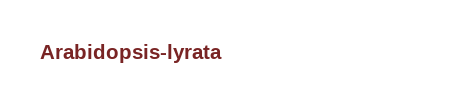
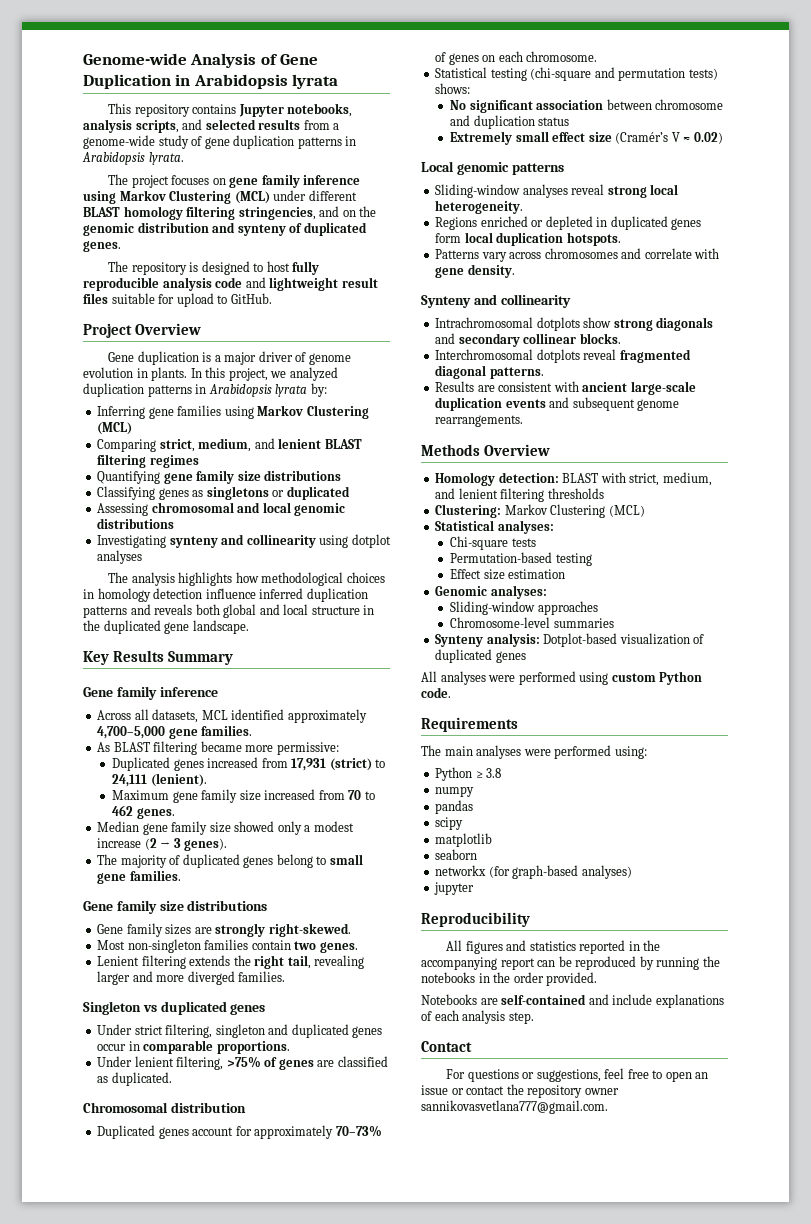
- Arabidopsis-lyrata
+ Genome-wide Analysis of Gene Duplication in Arabidopsis lyrata
+ This repository contains Jupyter notebooks, analysis scripts, and selected results from a genome-wide study of gene duplication patterns in Arabidopsis lyrata.
+ The project focuses on gene family inference using Markov Clustering (MCL) under different BLAST homology filtering stringencies, and on the genomic distribution and synteny of duplicated genes.
+ The repository is designed to host fully reproducible analysis code and lightweight result files suitable for upload to GitHub.
+ Project Overview
+ Gene duplication is a major driver of genome evolution in plants. In this project, we analyzed duplication patterns in Arabidopsis lyrata by:
+ Inferring gene families using Markov Clustering (MCL)
+ Comparing strict, medium, and lenient BLAST filtering regimes
+ Quantifying gene family size distributions
+ Classifying genes as singletons or duplicated
+ Assessing chromosomal and local genomic distributions
+ Investigating synteny and collinearity using dotplot analyses
+ The analysis highlights how methodological choices in homology detection influence inferred duplication patterns and reveals both global and local structure in the duplicated gene landscape.
+ Key Results Summary
+ Gene family inference
+ Across all datasets, MCL identified approximately 4,700–5,000 gene families.
+ As BLAST filtering became more permissive:
+ Duplicated genes increased from 17,931 (strict) to 24,111 (lenient).
+ Maximum gene family size increased from 70 to 462 genes.
+ Median gene family size showed only a modest increase (2 → 3 genes).
+ The majority of duplicated genes belong to small gene families.
+ Gene family size distributions
+ Gene family sizes are strongly right-skewed.
+ Most non-singleton families contain two genes.
+ Lenient filtering extends the right tail, revealing larger and more diverged families.
+ Singleton vs duplicated genes
+ Under strict filtering, singleton and duplicated genes occur in comparable proportions.
+ Under lenient filtering, >75% of genes are classified as duplicated.
+ Chromosomal distribution
+ Duplicated genes account for approximately 70–73% of genes on each chromosome.
+ Statistical testing (chi-square and permutation tests) shows:
+ No significant association between chromosome and duplication status
+ Extremely small effect size (Cramér’s V ≈ 0.02)
+ Local genomic patterns
+ Sliding-window analyses reveal strong local heterogeneity.
+ Regions enriched or depleted in duplicated genes form local duplication hotspots.
+ Patterns vary across chromosomes and correlate with gene density.
+ Synteny and collinearity
+ Intrachromosomal dotplots show strong diagonals and secondary collinear blocks.
+ Interchromosomal dotplots reveal fragmented diagonal patterns.
+ Results are consistent with ancient large-scale duplication events and subsequent genome rearrangements.
+ Methods Overview
+ Homology detection: BLAST with strict, medium, and lenient filtering thresholds
+ Clustering: Markov Clustering (MCL)
+ Statistical analyses:
+ Chi-square tests
+ Permutation-based testing
+ Effect size estimation
+ Genomic analyses:
+ Sliding-window approaches
+ Chromosome-level summaries
+ Synteny analysis: Dotplot-based visualization of duplicated genes
+ All analyses were performed using custom Python code.
+ Requirements
+ The main analyses were performed using:
+ Python ≥ 3.8
+ numpy
+ pandas
+ scipy
+ matplotlib
+ seaborn
+ networkx (for graph-based analyses)
+ jupyter
+ Reproducibility
+ All figures and statistics reported in the accompanying report can be reproduced by running the notebooks in the order provided.
+ Notebooks are self-contained and include explanations of each analysis step.
+ Contact
+ For questions or suggestions, feel free to open an issue or contact the repository owner sannikovasvetlana777@gmail.com.

